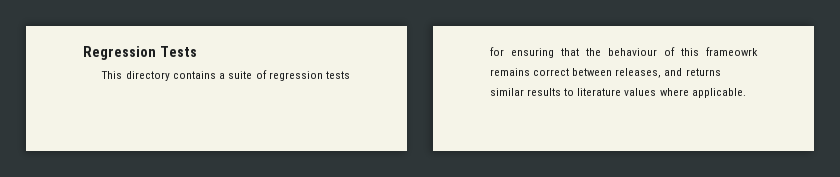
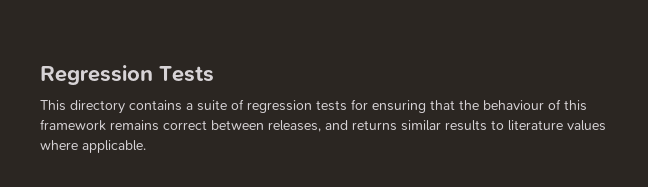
- This directory contains a suite of regression tests for ensuring that the behaviour of this frameowrk remains correct between releases, and returns similar results to literature values where applicable.
+ This directory contains a suite of regression tests for ensuring that the behaviour of this framework remains correct between releases, and returns similar results to literature values where applicable.

